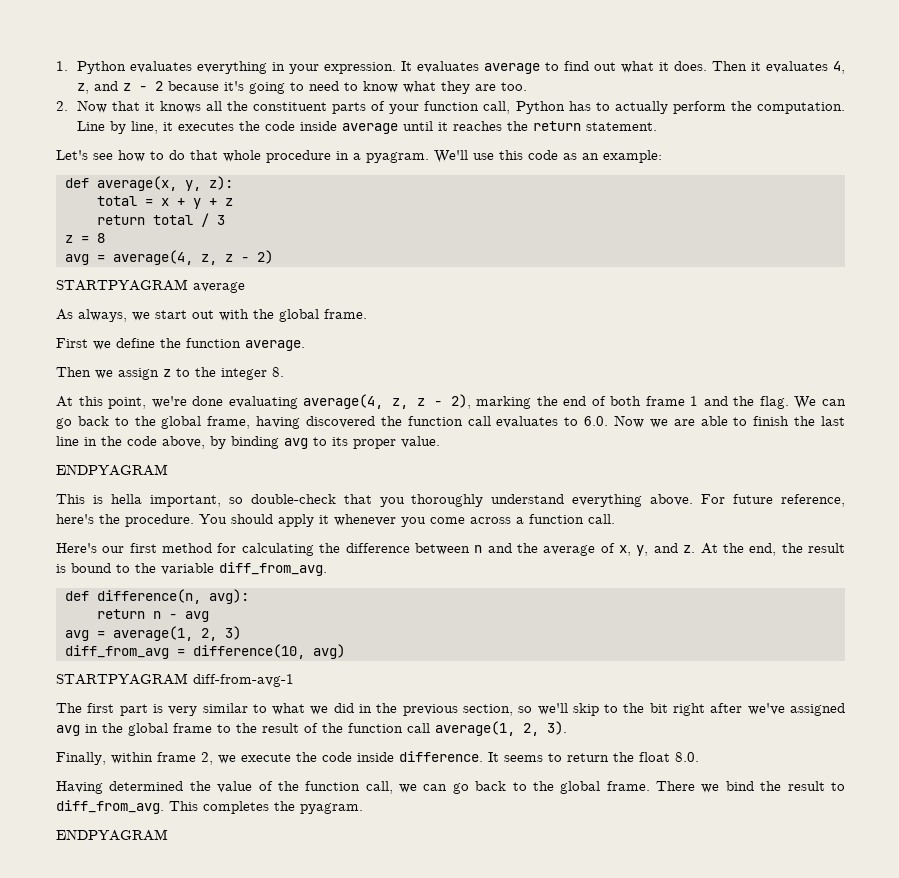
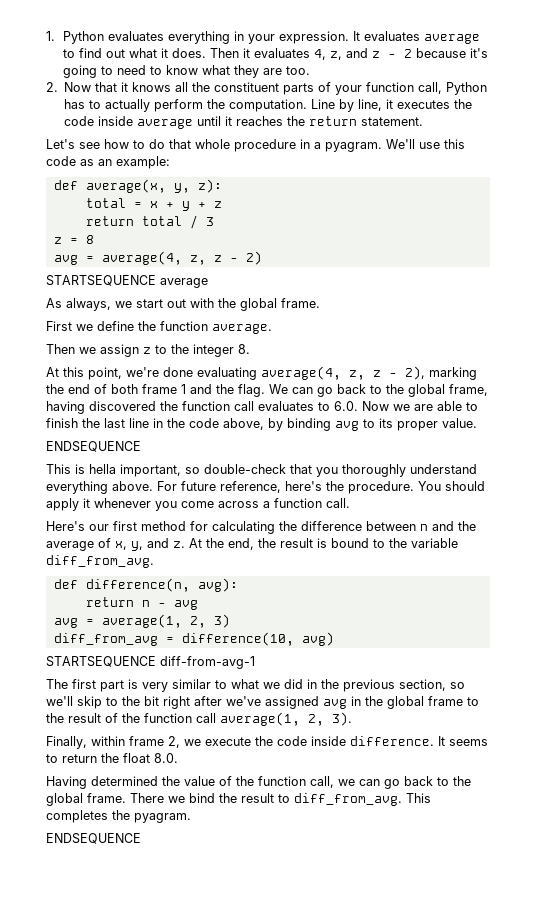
- STARTPYAGRAM average
+ STARTSEQUENCE average
  We can go back to the global frame, having discovered the function call evaluates to 6.0. Now we are able to finish the last line in the code above, by binding avg to its proper value.
- ENDPYAGRAM
+ ENDSEQUENCE
- STARTPYAGRAM diff-from-avg-1
+ STARTSEQUENCE diff-from-avg-1
  This completes the pyagram.
- ENDPYAGRAM
+ ENDSEQUENCE

